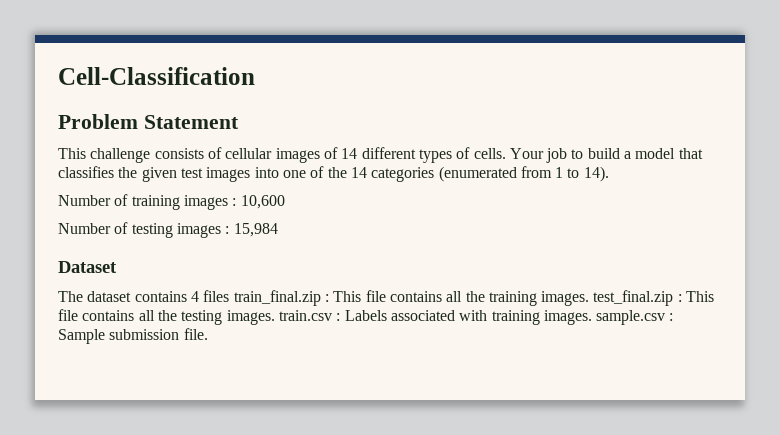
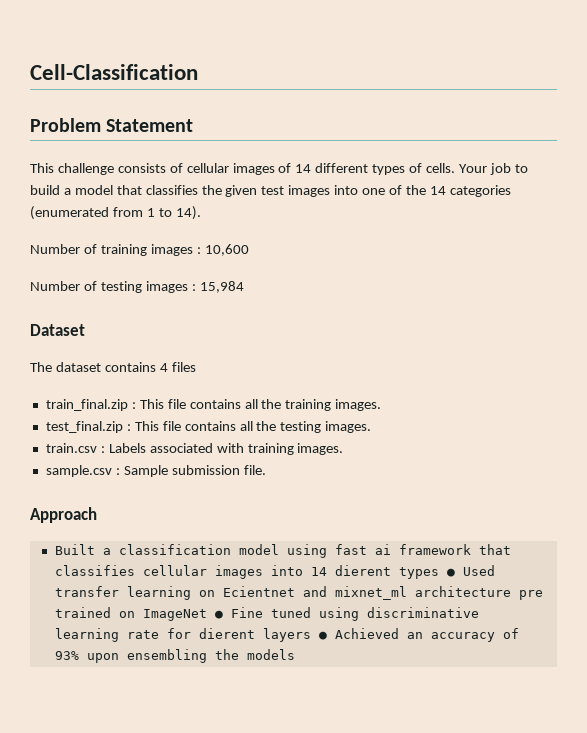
- The dataset contains 4 files train_final.zip : This file contains all the training images. test_final.zip : This file contains all the testing images. train.csv : Labels associated with training images. sample.csv : Sample submission file.
+ The dataset contains 4 files
+ train_final.zip : This file contains all the training images.
+ test_final.zip : This file contains all the testing images.
+ train.csv : Labels associated with training images.
+ sample.csv : Sample submission file.
+ Approach
+ Built a classification model using fast ai framework that classifies cellular images into 14 dierent types ● Used transfer learning on Ecientnet and mixnet_ml architecture pre trained on ImageNet ● Fine tuned using discriminative learning rate for dierent layers ● Achieved an accuracy of 93% upon ensembling the models

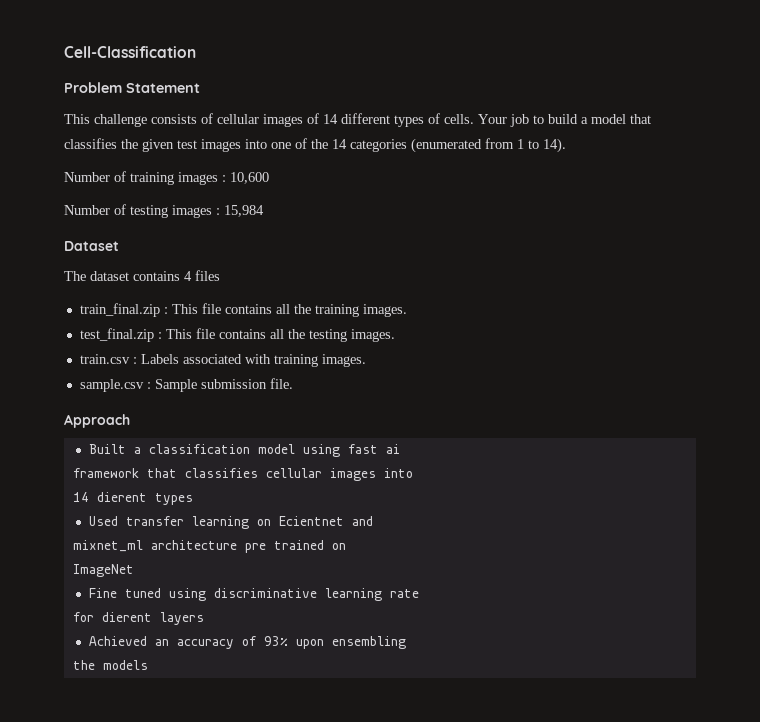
- Built a classification model using fast ai framework that classifies cellular images into 14 dierent types ● Used transfer learning on Ecientnet and mixnet_ml architecture pre trained on ImageNet ● Fine tuned using discriminative learning rate for dierent layers ● Achieved an accuracy of 93% upon ensembling the models
+ Built a classification model using fast ai
+ framework that classifies cellular images into
+ 14 dierent types
+ Used transfer learning on Ecientnet and
+ mixnet_ml architecture pre trained on
+ ImageNet
+ Fine tuned using discriminative learning rate
+ for dierent layers
+ Achieved an accuracy of 93% upon ensembling
+ the models

